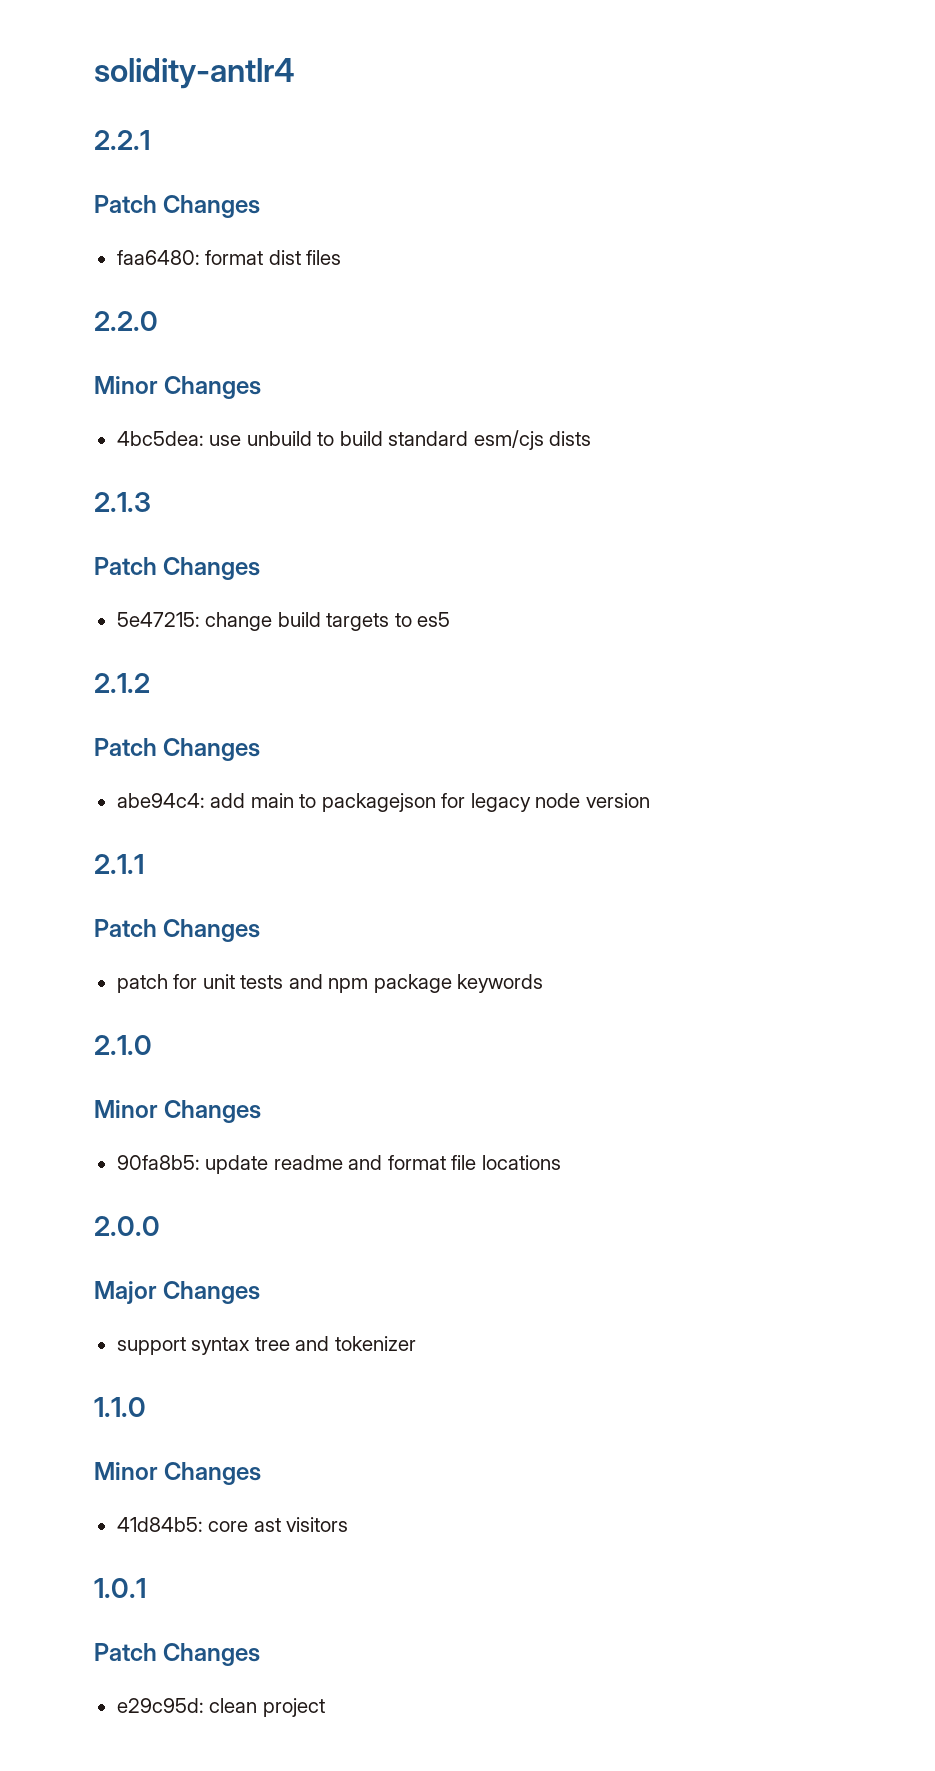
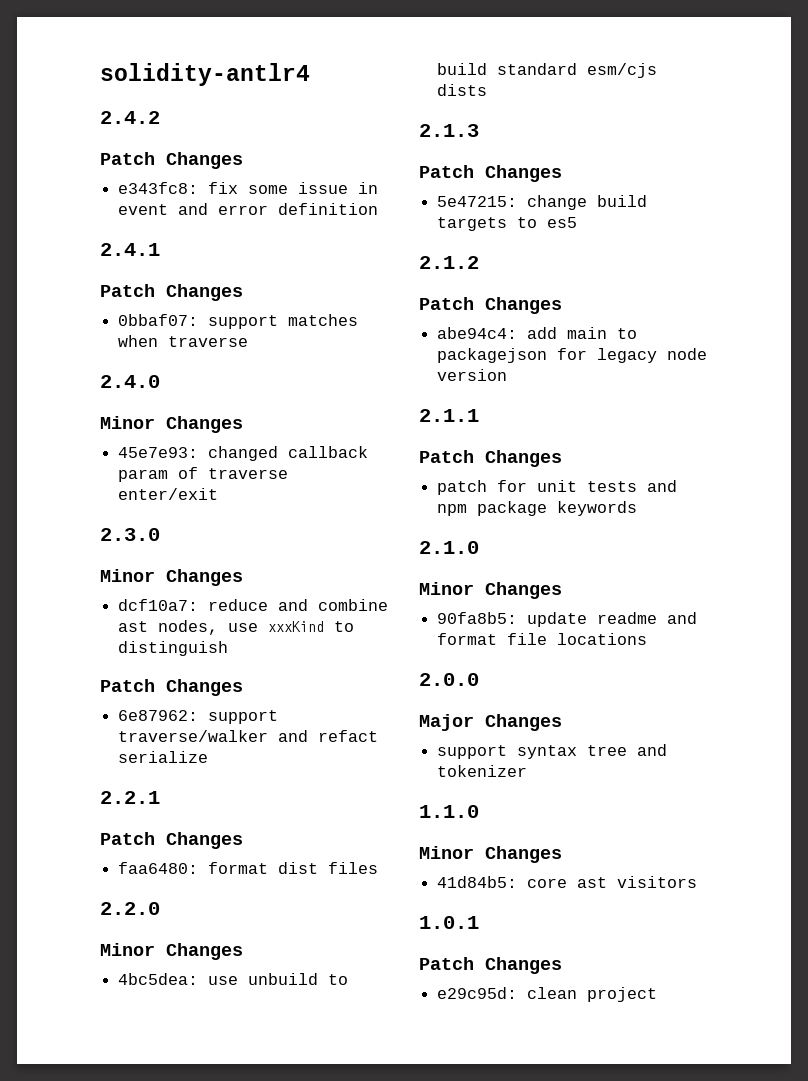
+ 2.4.2
+ Patch Changes
+ e343fc8: fix some issue in event and error definition
+ 2.4.1
+ Patch Changes
+ 0bbaf07: support matches when traverse
+ 2.4.0
+ Minor Changes
+ 45e7e93: changed callback param of traverse enter/exit
+ 2.3.0
+ Minor Changes
+ dcf10a7: reduce and combine ast nodes, use xxxKind to distinguish
+ Patch Changes
+ 6e87962: support traverse/walker and refact serialize

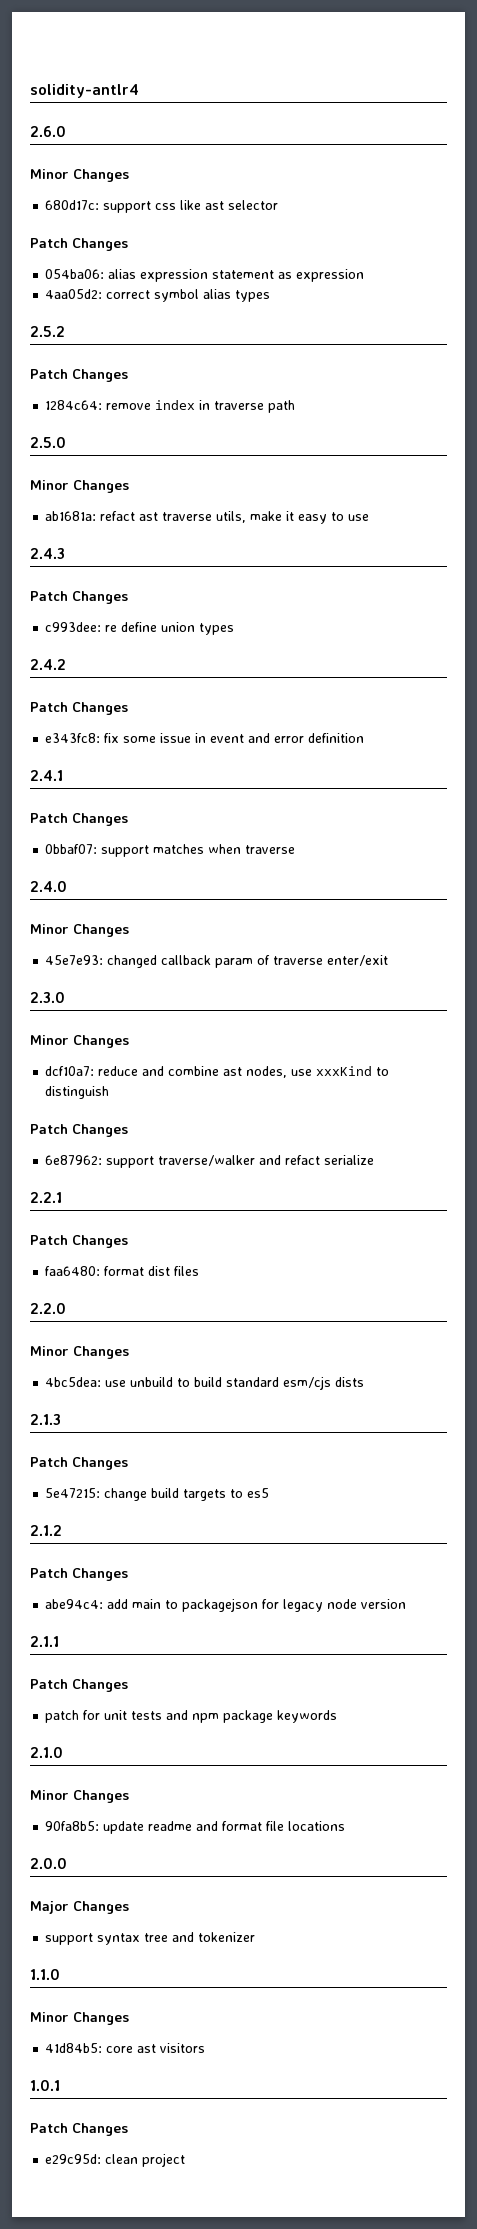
+ 2.6.0
+ Minor Changes
+ 680d17c: support css like ast selector
+ Patch Changes
+ 054ba06: alias expression statement as expression
+ 4aa05d2: correct symbol alias types
+ 2.5.2
+ Patch Changes
+ 1284c64: remove index in traverse path
+ 2.5.0
+ Minor Changes
+ ab1681a: refact ast traverse utils, make it easy to use
+ 2.4.3
+ Patch Changes
+ c993dee: re define union types

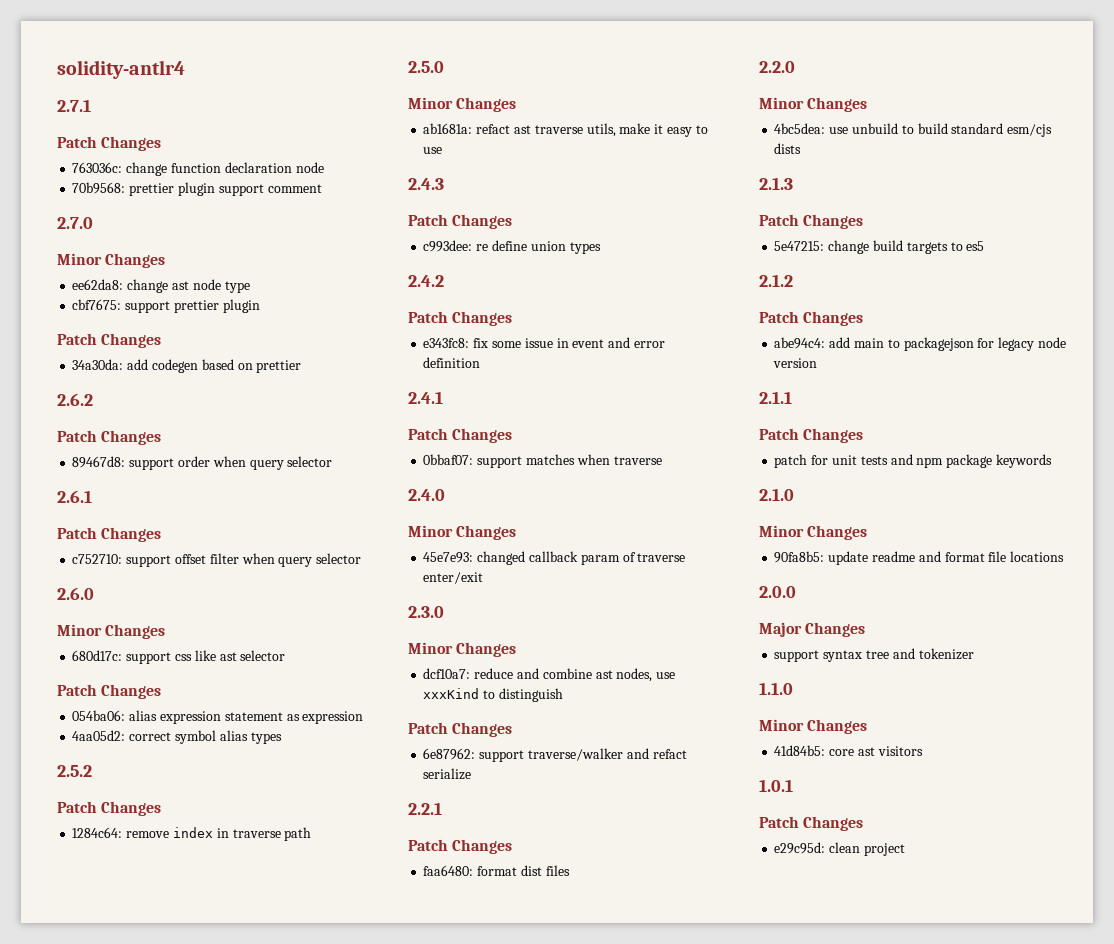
+ 2.7.1
+ Patch Changes
+ 763036c: change function declaration node
+ 70b9568: prettier plugin support comment
+ 2.7.0
+ Minor Changes
+ ee62da8: change ast node type
+ cbf7675: support prettier plugin
+ Patch Changes
+ 34a30da: add codegen based on prettier
+ 2.6.2
+ Patch Changes
+ 89467d8: support order when query selector
+ 2.6.1
+ Patch Changes
+ c752710: support offset filter when query selector

